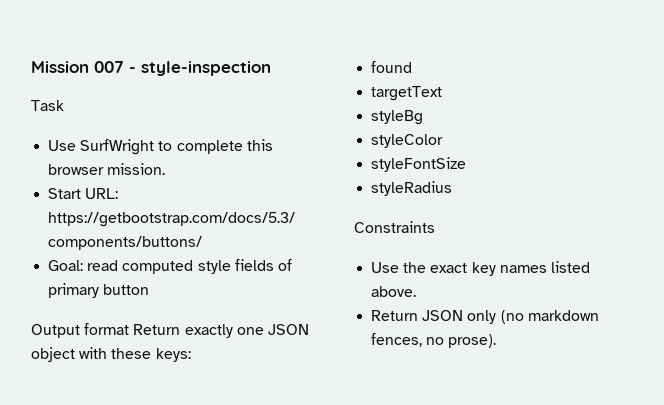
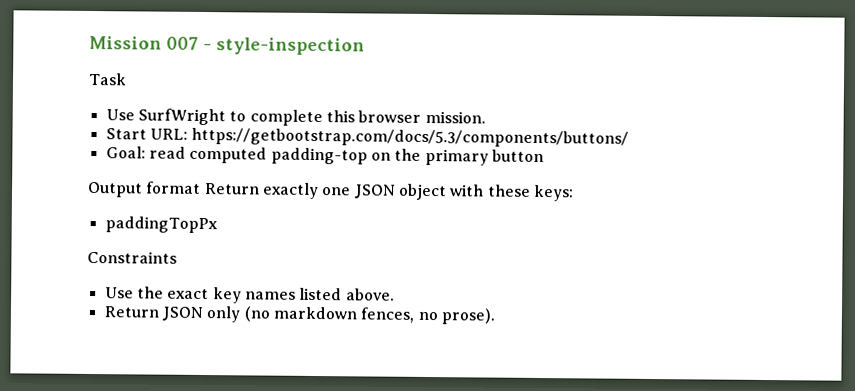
- Goal: read computed style fields of primary button
+ Goal: read computed padding-top on the primary button
- found
- targetText
- styleBg
- styleColor
- styleFontSize
- styleRadius
+ paddingTopPx

